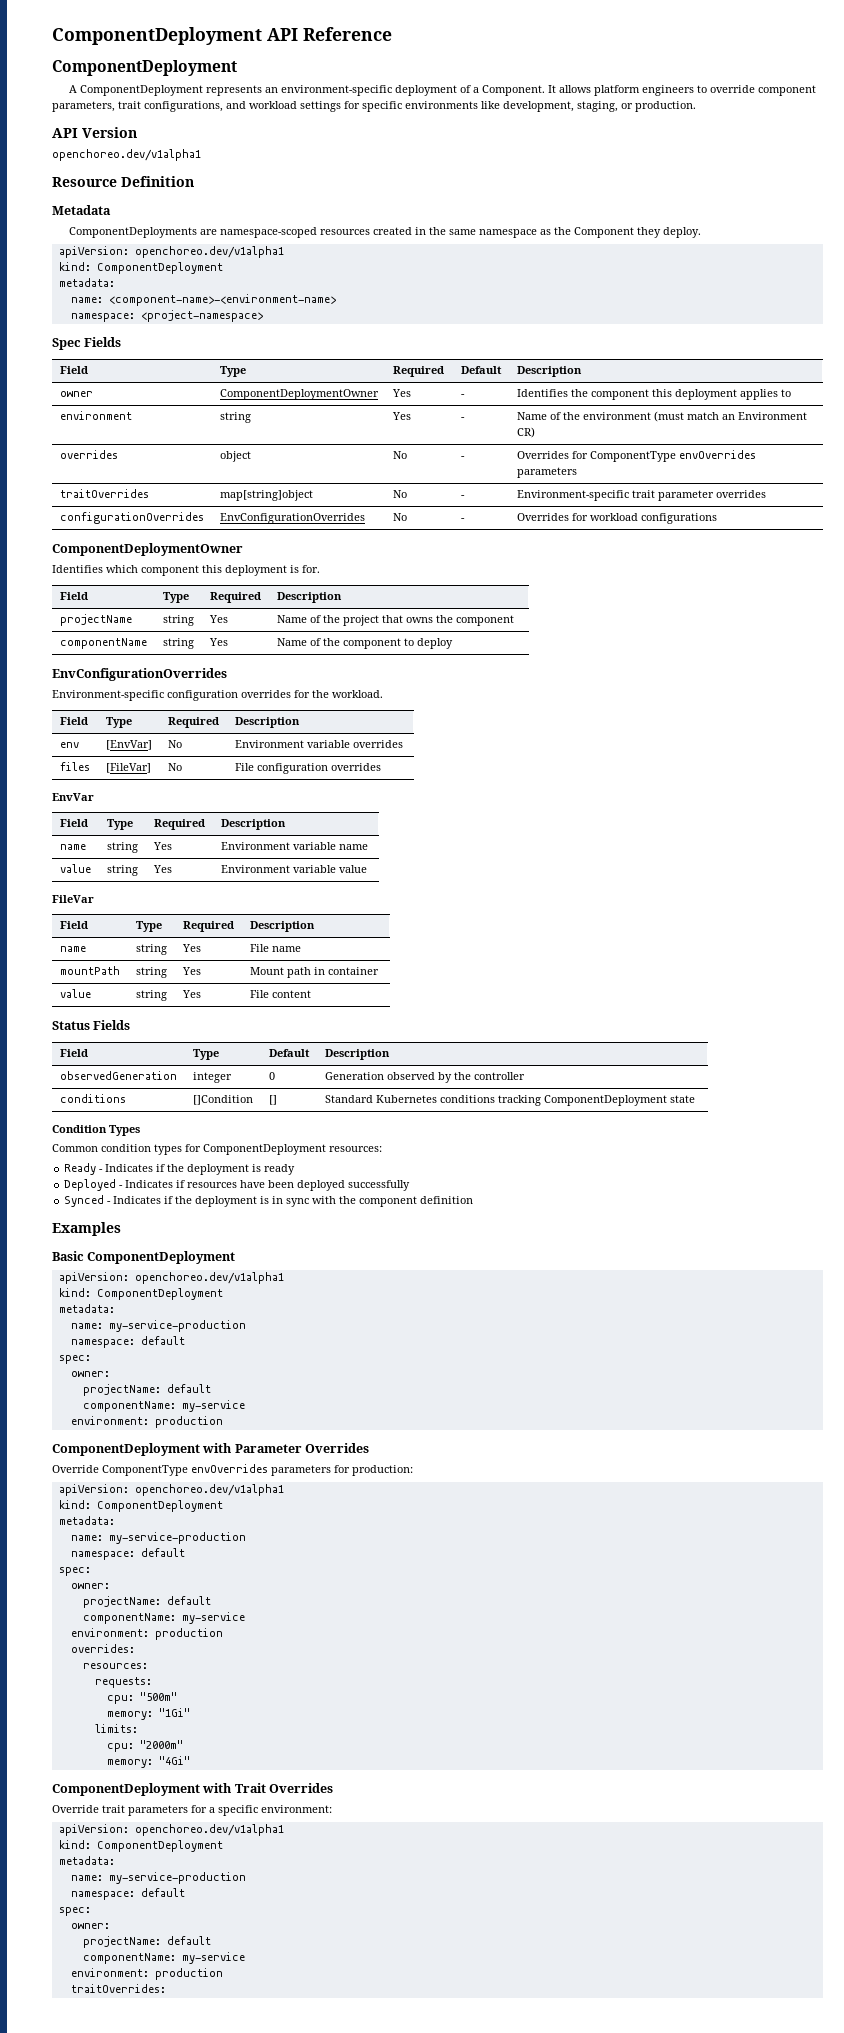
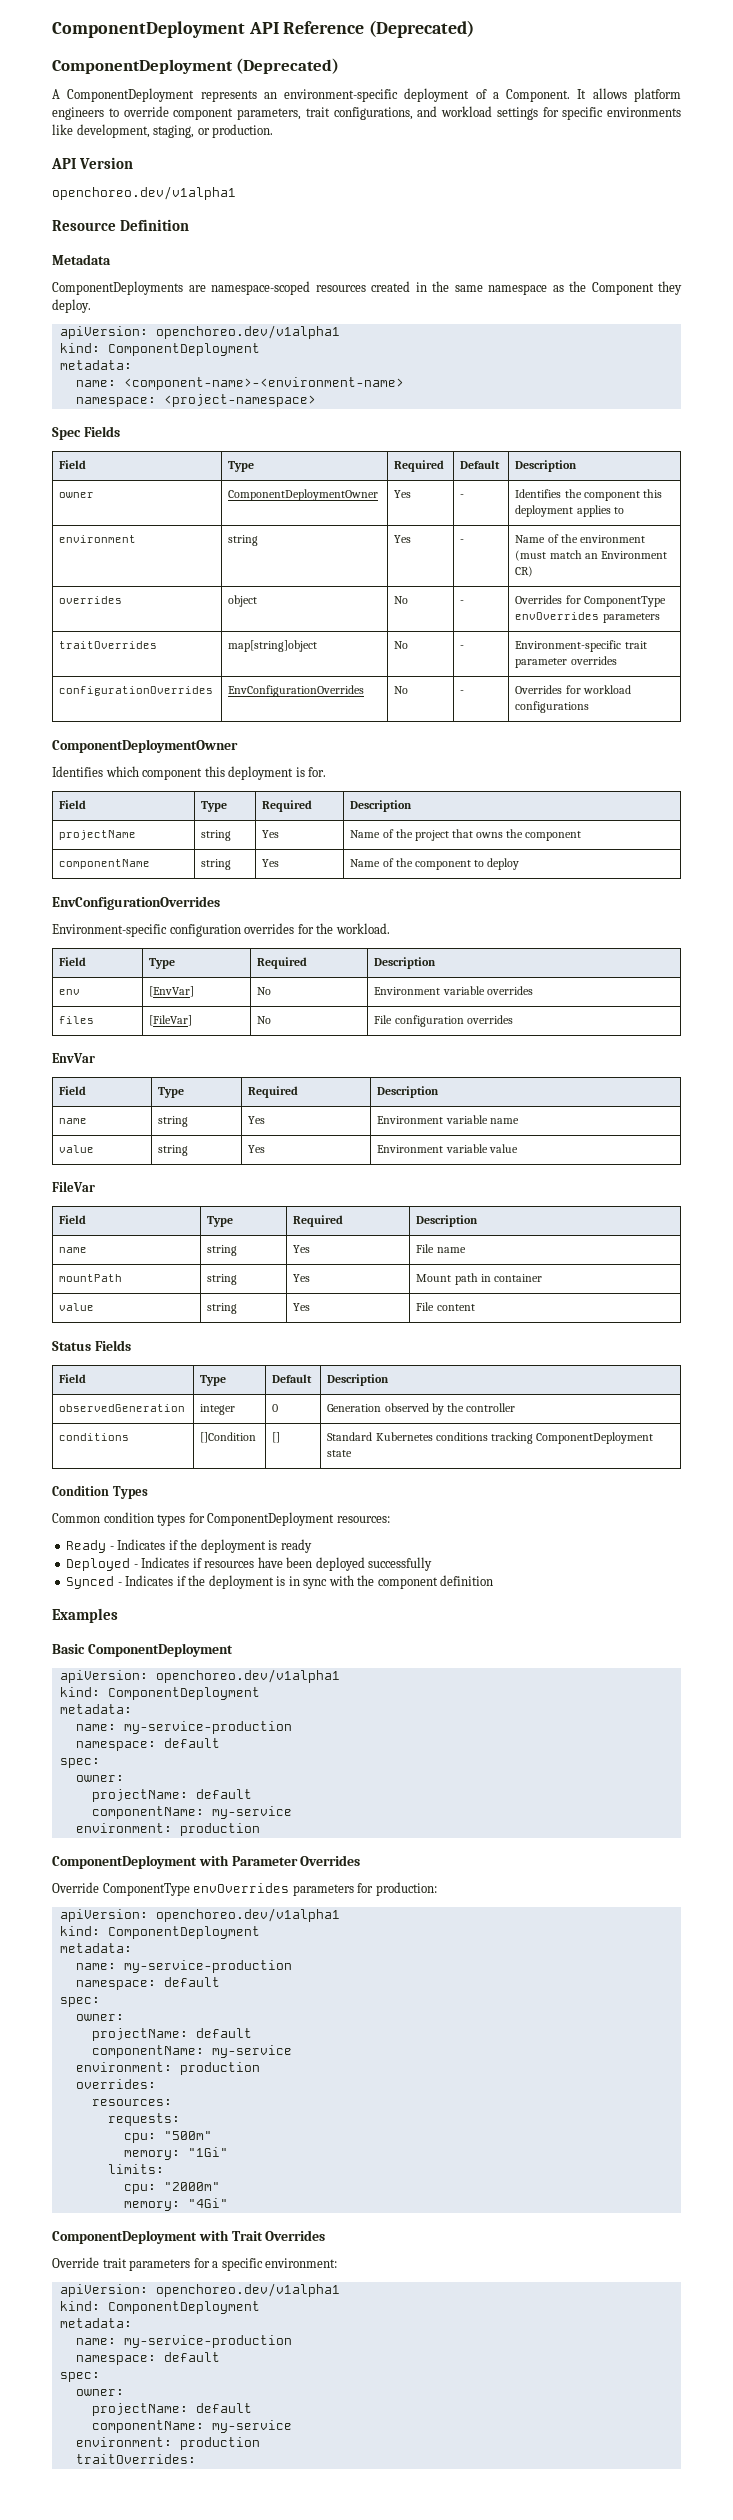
- ComponentDeployment API Reference
- ComponentDeployment
+ ComponentDeployment API Reference (Deprecated)
+ ComponentDeployment (Deprecated)

